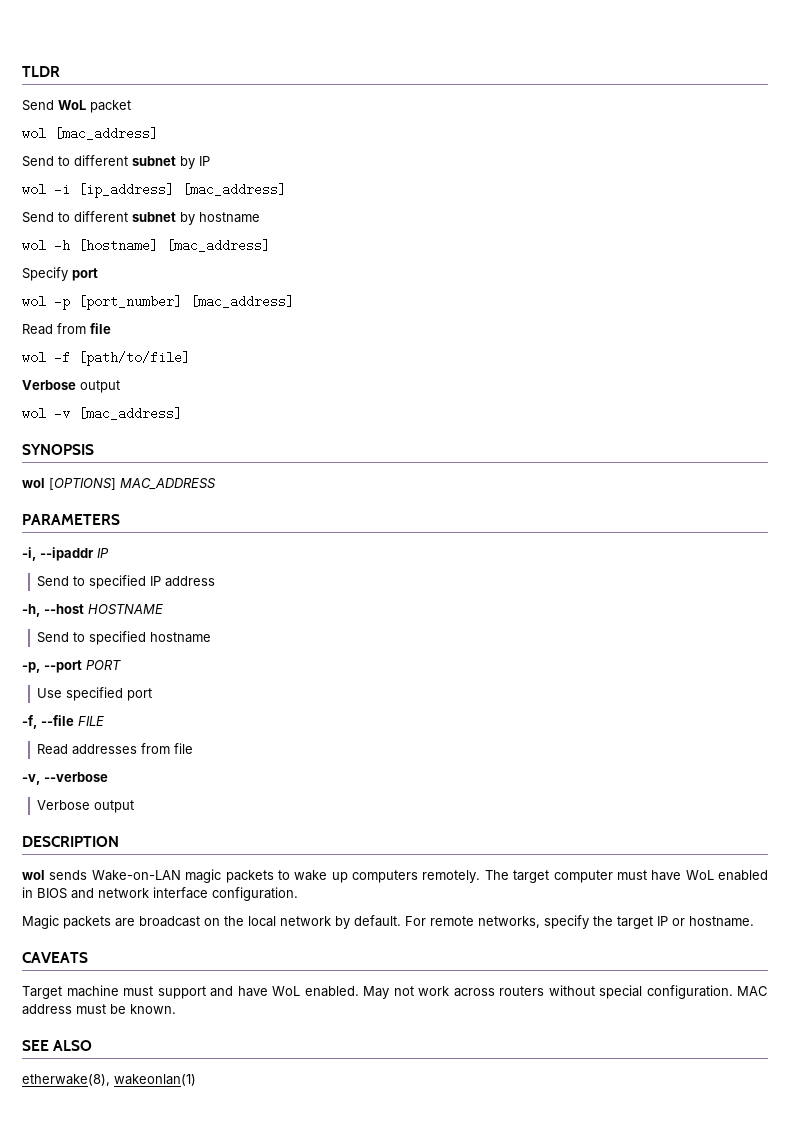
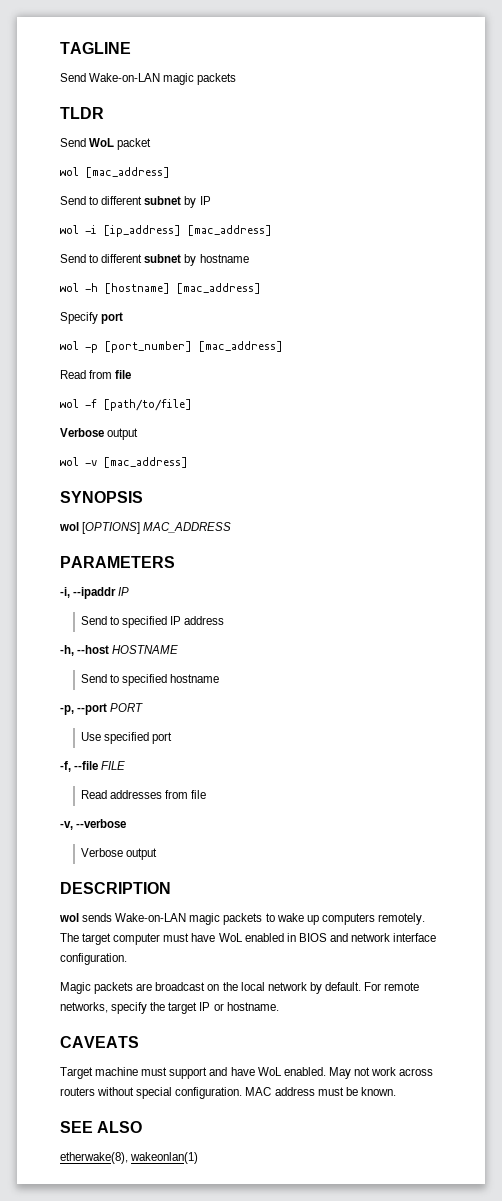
+ TAGLINE
+ Send Wake-on-LAN magic packets

